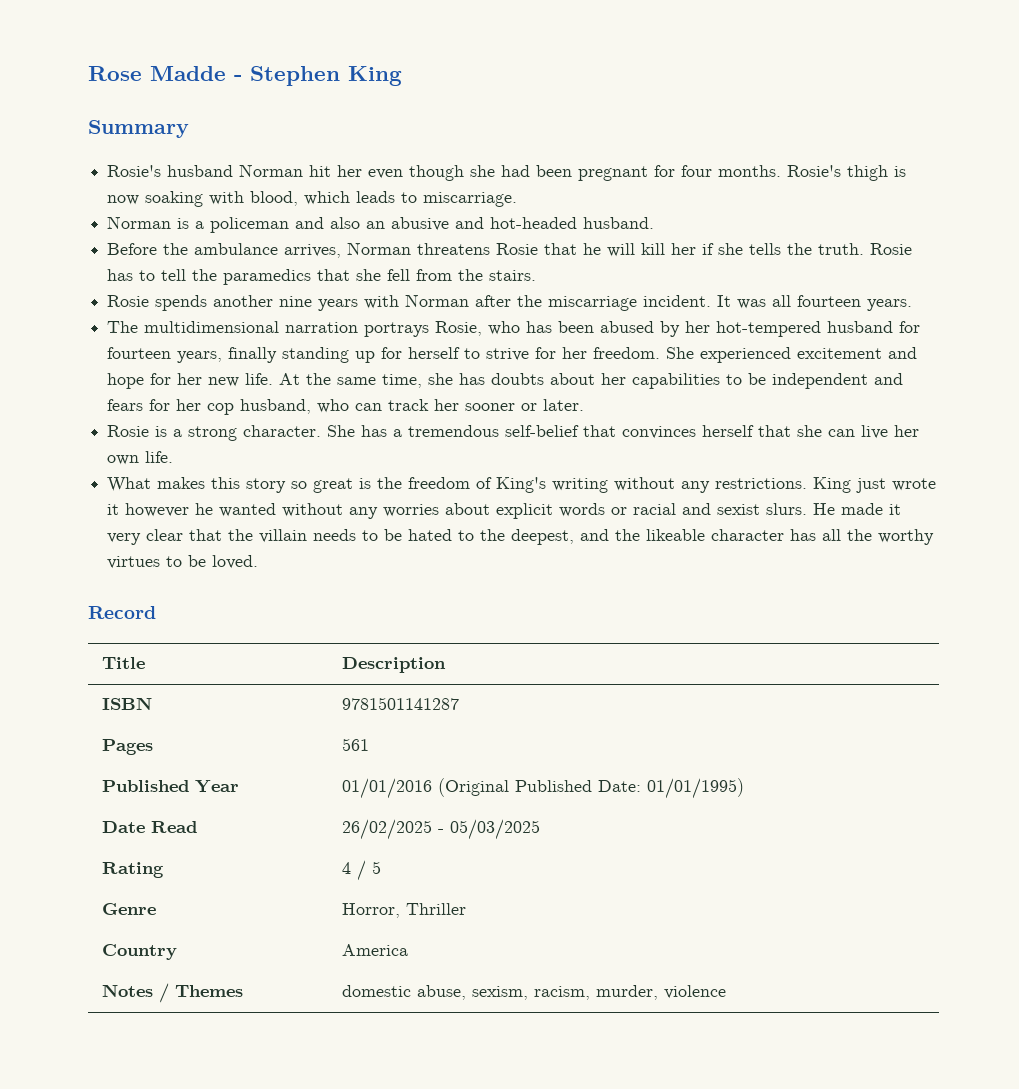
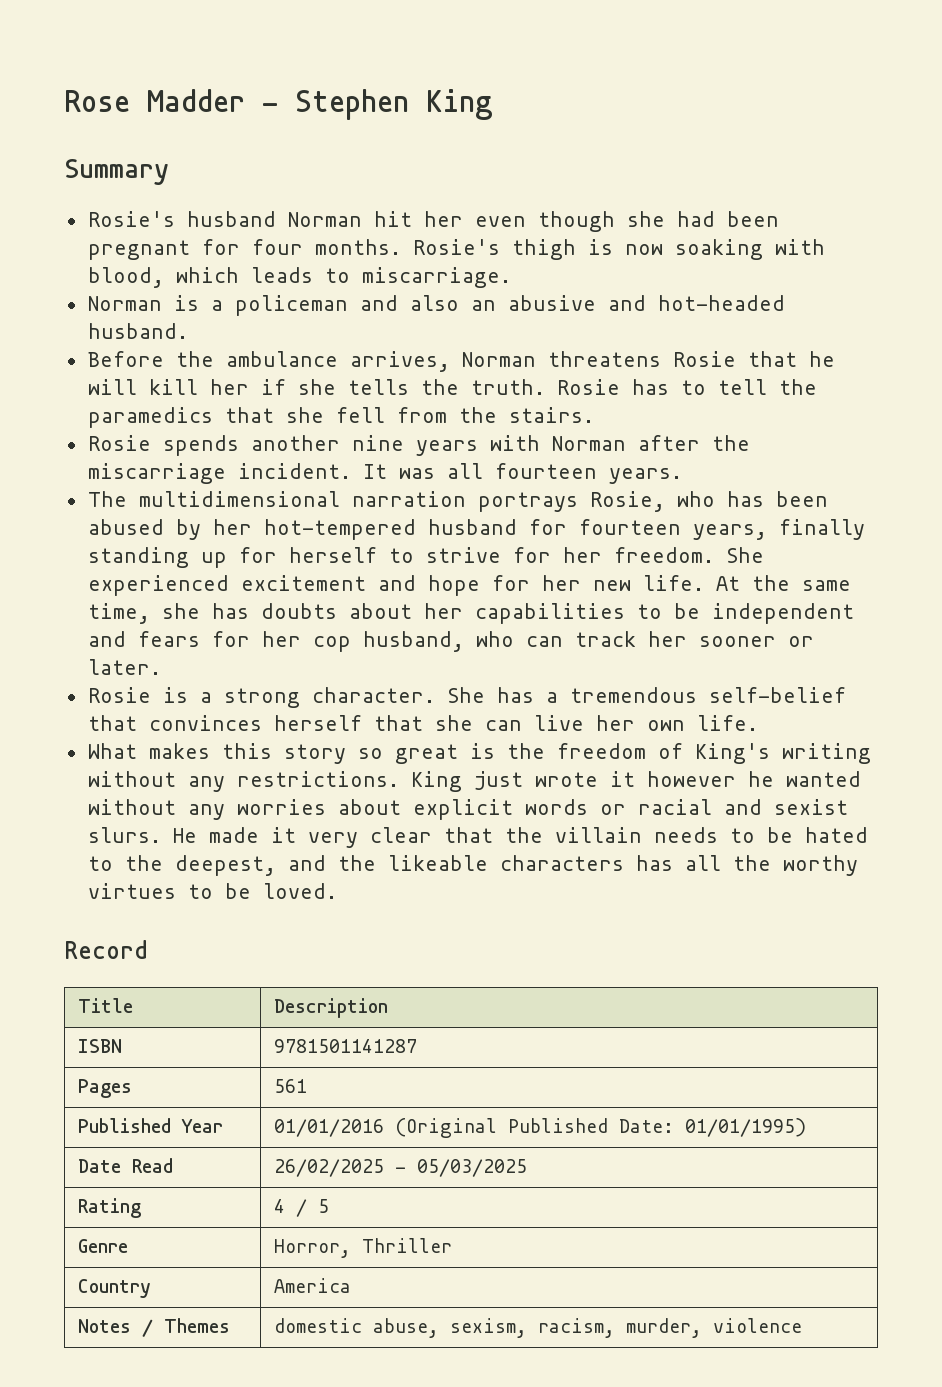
- Rose Madde - Stephen King
+ Rose Madder - Stephen King
- He made it very clear that the villain needs to be hated to the deepest, and the likeable character has all the worthy virtues to be loved.
+ He made it very clear that the villain needs to be hated to the deepest, and the likeable characters has all the worthy virtues to be loved.

